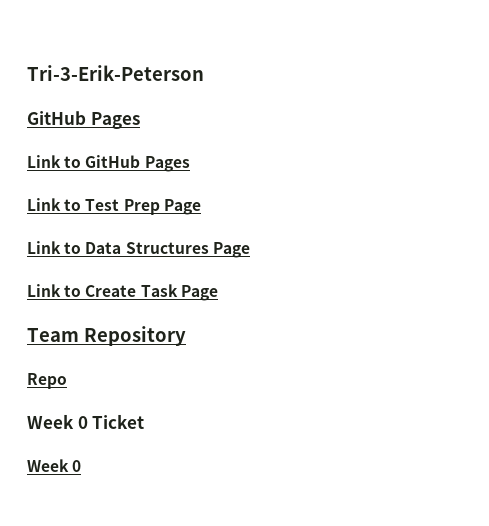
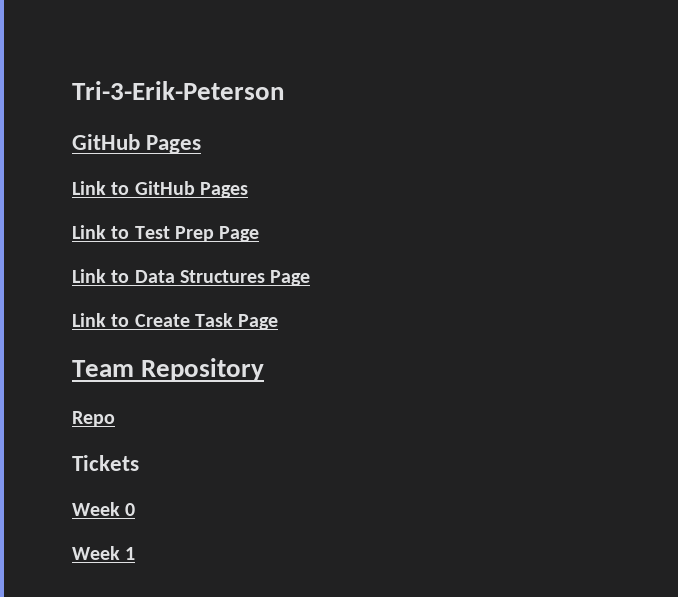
- Week 0 Ticket
+ Tickets
  Week 0
+ Week 1

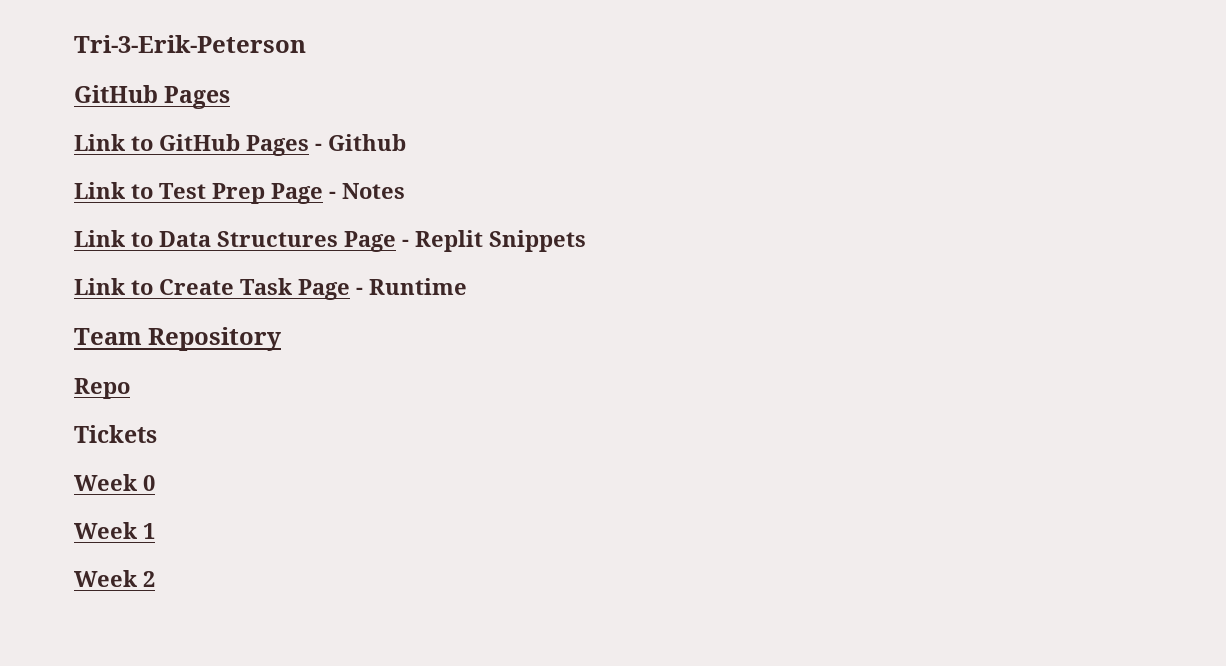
- Link to GitHub Pages
+ Link to GitHub Pages - Github
- Link to Test Prep Page
+ Link to Test Prep Page - Notes
- Link to Data Structures Page
+ Link to Data Structures Page - Replit Snippets
- Link to Create Task Page
+ Link to Create Task Page - Runtime
+ Week 2

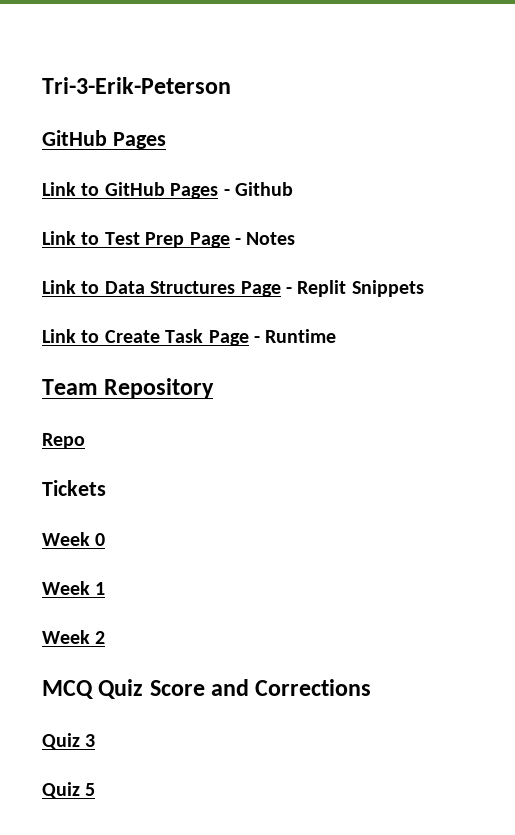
+ MCQ Quiz Score and Corrections
+ Quiz 3
+ Quiz 5

